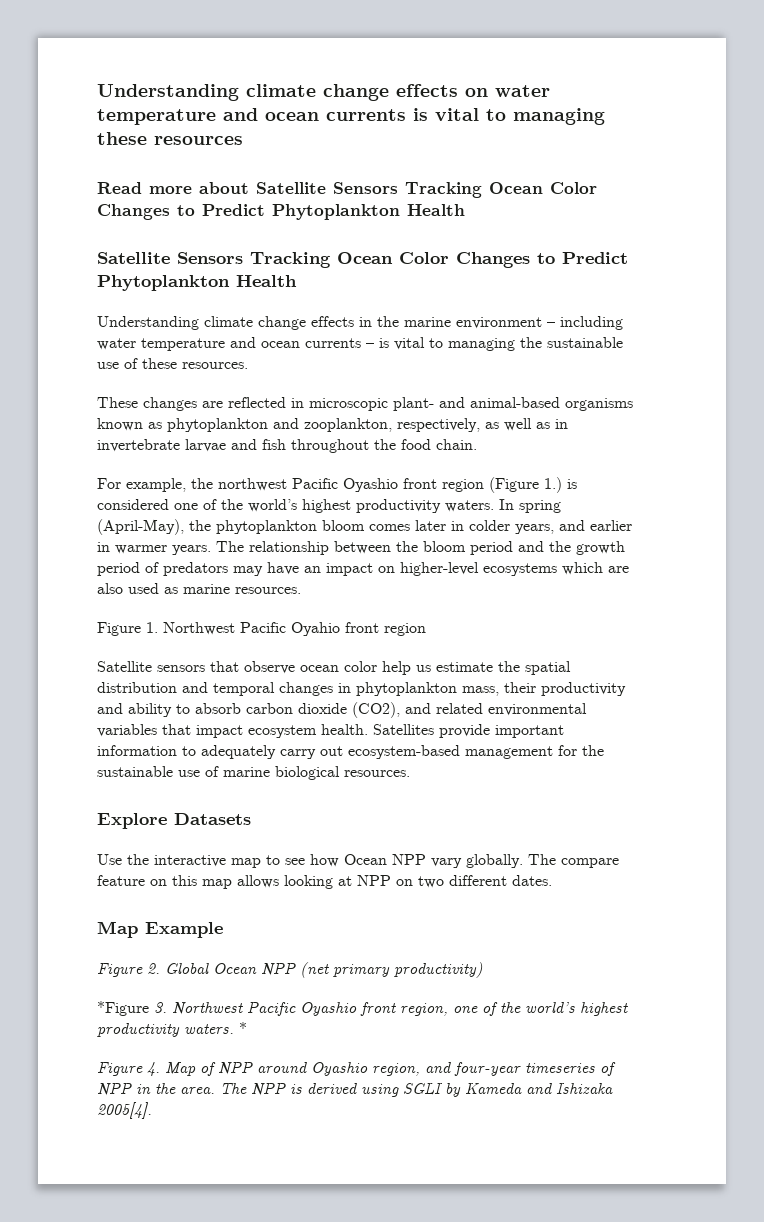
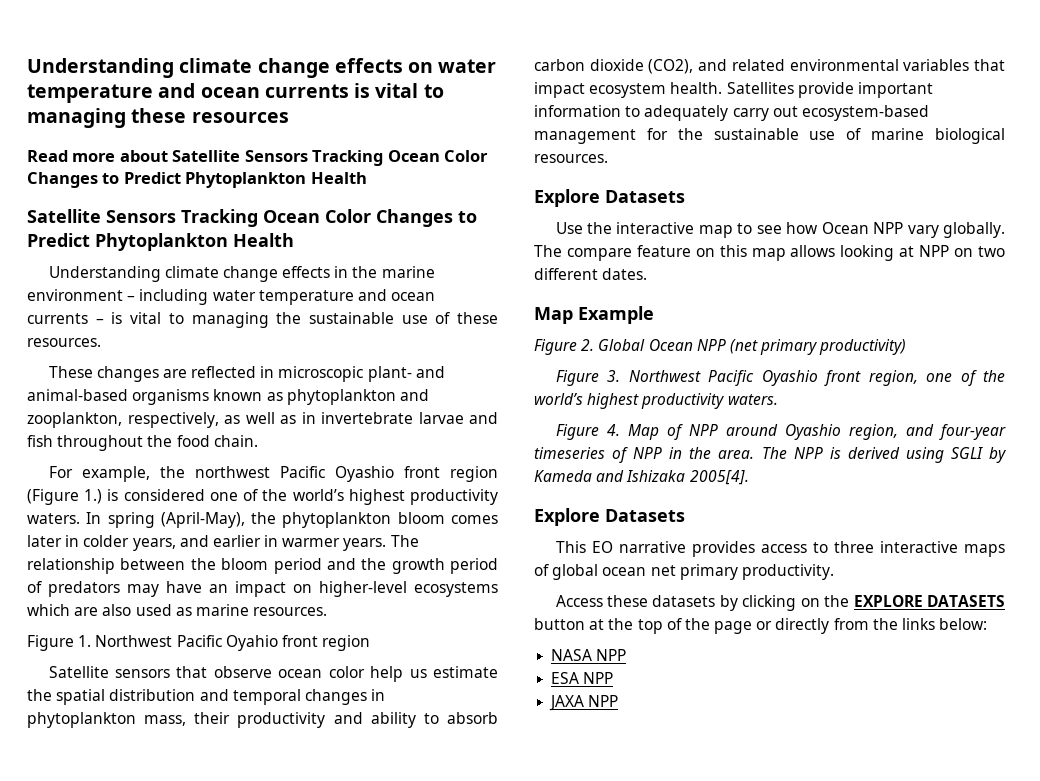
- *Figure 3. Northwest Pacific Oyashio front region, one of the world’s highest productivity waters. *
+ Figure 3. Northwest Pacific Oyashio front region, one of the world’s highest productivity waters.
  The NPP is derived using SGLI by Kameda and Ishizaka 2005[4].
+ Explore Datasets
+ This EO narrative provides access to three interactive maps of global ocean net primary productivity.
+ Access these datasets by clicking on the EXPLORE DATASETS button at the top of the page or directly from the links below:
+ NASA NPP
+ ESA NPP
+ JAXA NPP

